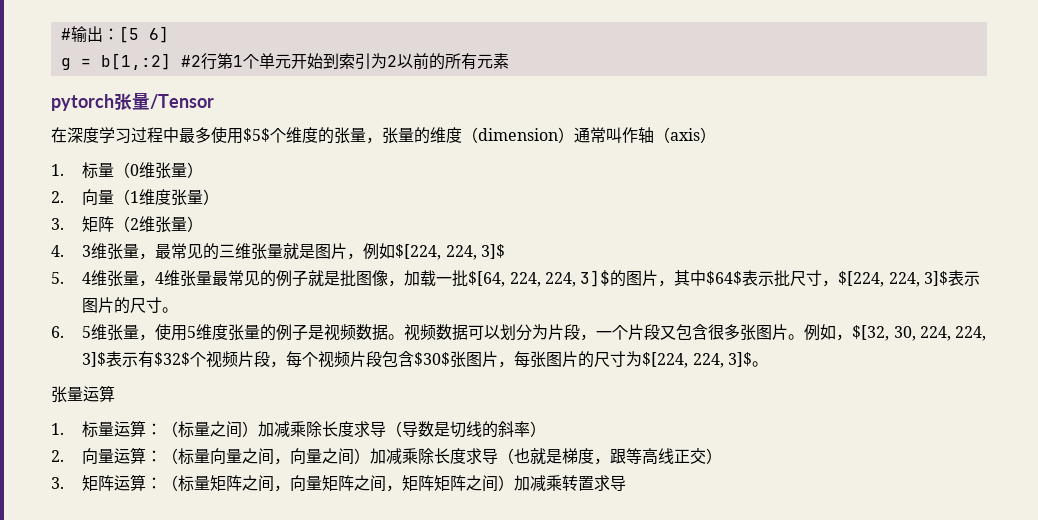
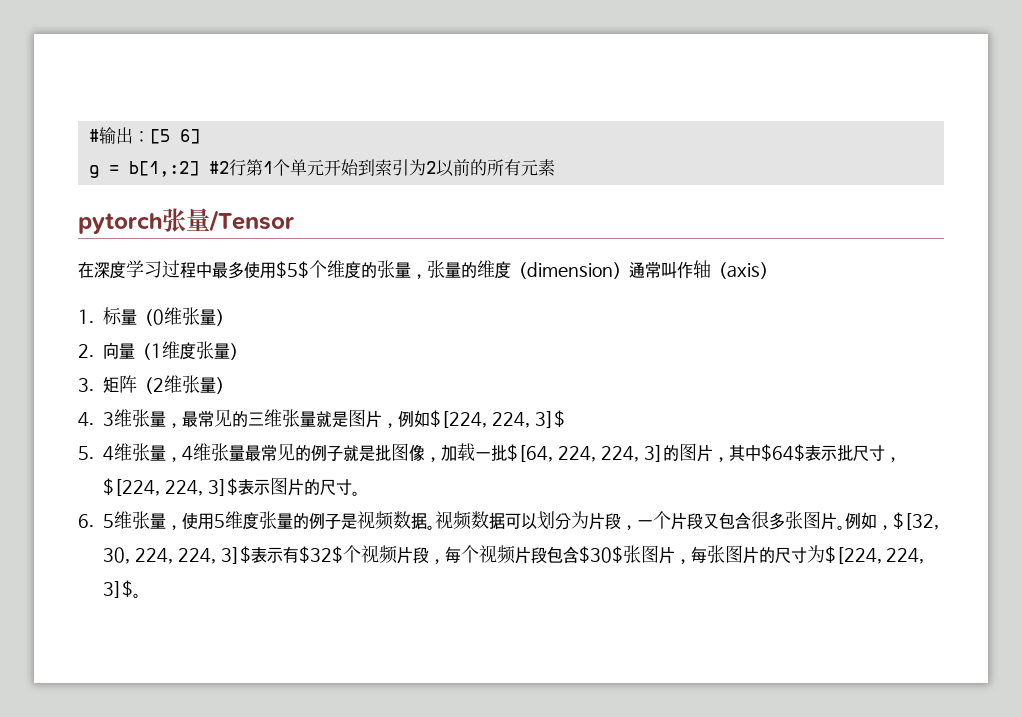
- 5. 4维张量，4维张量最常见的例子就是批图像，加载一批$[64, 224, 224, 3]$的图片，其中$64$表示批尺寸，$[224, 224, 3]$表示图片的尺寸。
+ 5. 4维张量，4维张量最常见的例子就是批图像，加载一批$[64, 224, 224, 3]的图片，其中$64$表示批尺寸，$[224, 224, 3]$表示图片的尺寸。
- 张量运算
- 1.标量运算：（标量之间）加减乘除长度求导（导数是切线的斜率）
- 2.向量运算：（标量向量之间，向量之间）加减乘除长度求导（也就是梯度，跟等高线正交）
- 3.矩阵运算：（标量矩阵之间，向量矩阵之间，矩阵矩阵之间）加减乘转置求导

